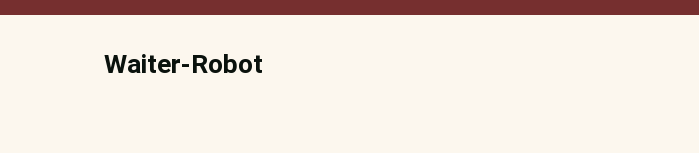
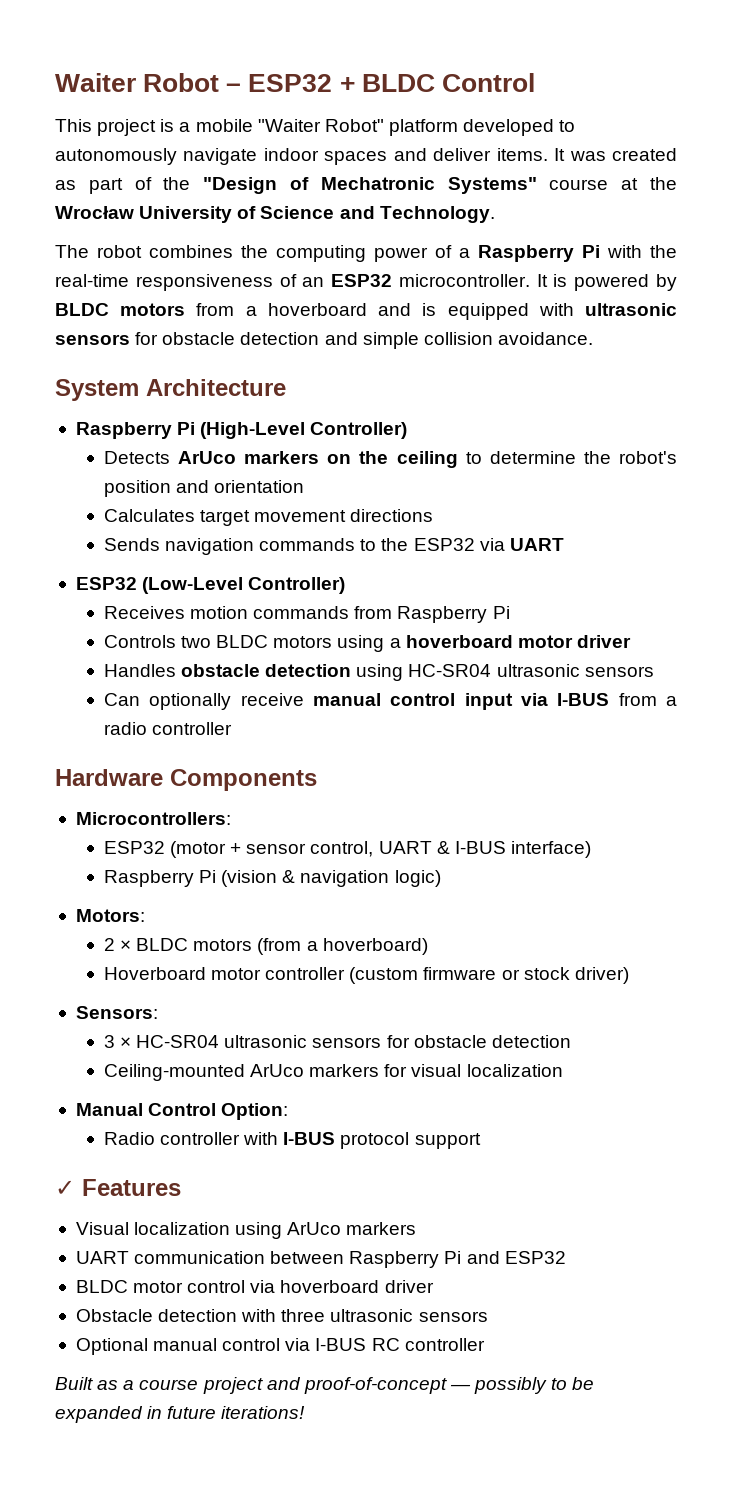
- Waiter-Robot
+ Waiter Robot – ESP32 + BLDC Control
+ This project is a mobile "Waiter Robot" platform developed to autonomously navigate indoor spaces and deliver items. It was created as part of the "Design of Mechatronic Systems" course at the Wrocław University of Science and Technology.
+ The robot combines the computing power of a Raspberry Pi with the real-time responsiveness of an ESP32 microcontroller. It is powered by BLDC motors from a hoverboard and is equipped with ultrasonic sensors for obstacle detection and simple collision avoidance.
+ System Architecture
+ Raspberry Pi (High-Level Controller)
+ Detects ArUco markers on the ceiling to determine the robot's position and orientation
+ Calculates target movement directions
+ Sends navigation commands to the ESP32 via UART
+ ESP32 (Low-Level Controller)
+ Receives motion commands from Raspberry Pi
+ Controls two BLDC motors using a hoverboard motor driver
+ Handles obstacle detection using HC-SR04 ultrasonic sensors
+ Can optionally receive manual control input via I-BUS from a radio controller
+ Hardware Components
+ Microcontrollers:
+ ESP32 (motor + sensor control, UART & I-BUS interface)
+ Raspberry Pi (vision & navigation logic)
+ Motors:
+ 2 × BLDC motors (from a hoverboard)
+ Hoverboard motor controller (custom firmware or stock driver)
+ Sensors:
+ 3 × HC-SR04 ultrasonic sensors for obstacle detection
+ Ceiling-mounted ArUco markers for visual localization
+ Manual Control Option:
+ Radio controller with I-BUS protocol support
+ ✓ Features
+ Visual localization using ArUco markers
+ UART communication between Raspberry Pi and ESP32
+ BLDC motor control via hoverboard driver
+ Obstacle detection with three ultrasonic sensors
+ Optional manual control via I-BUS RC controller
+ Built as a course project and proof-of-concept — possibly to be expanded in future iterations!

